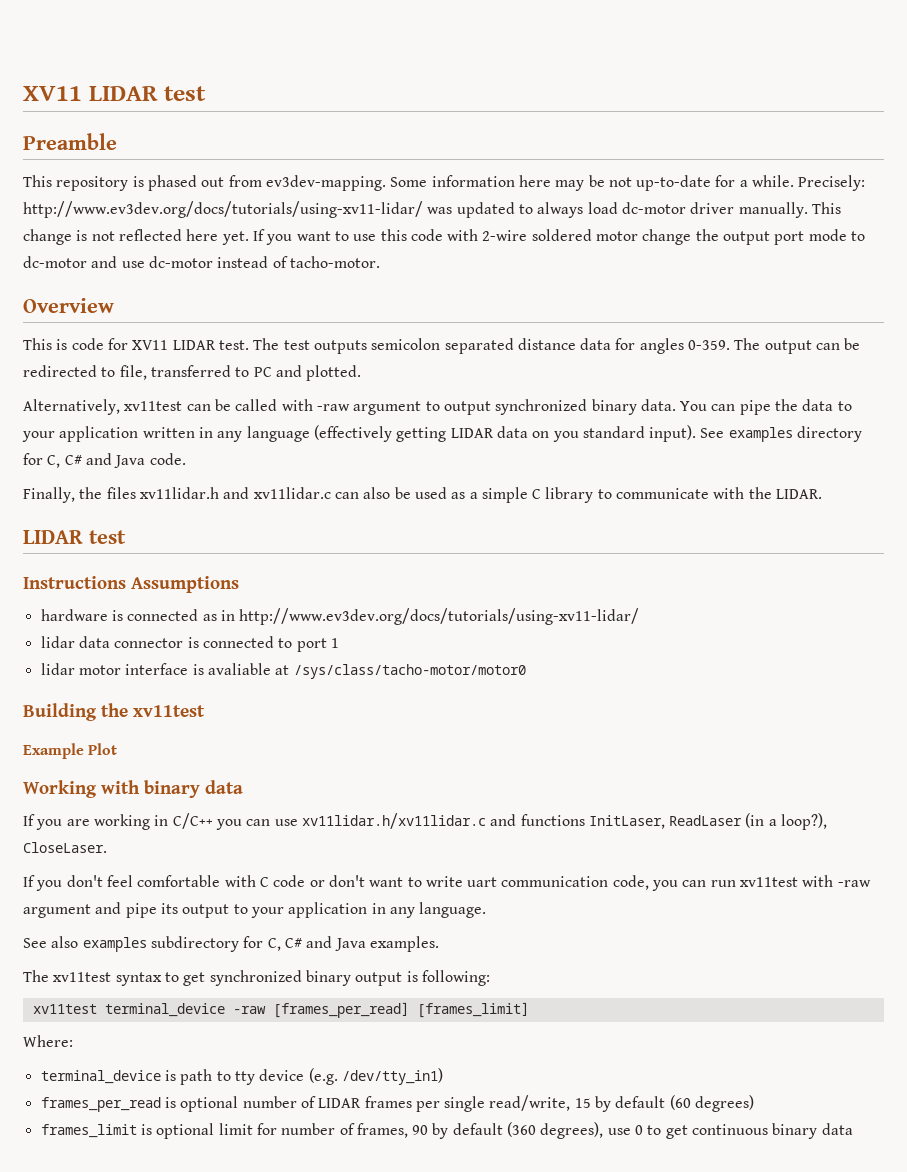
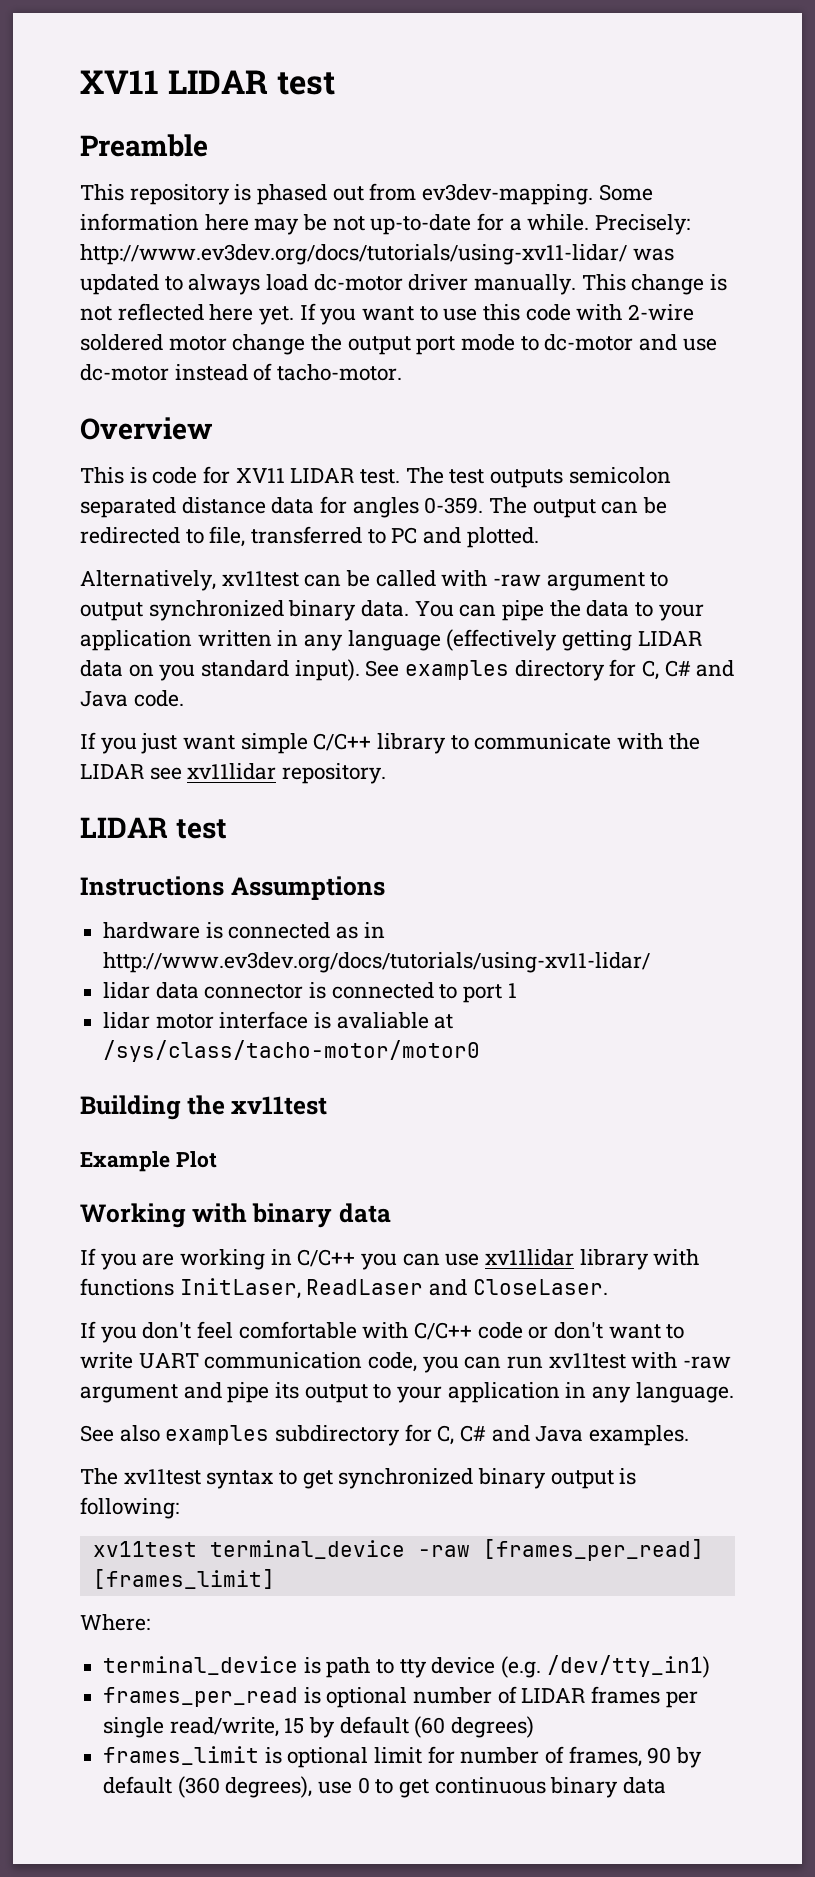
- Finally, the files xv11lidar.h and xv11lidar.c can also be used as a simple C library to communicate with the LIDAR.
+ If you just want simple C/C++ library to communicate with the LIDAR see xv11lidar repository.
- If you are working in C/C++ you can use xv11lidar.h/xv11lidar.c and functions InitLaser, ReadLaser (in a loop?), CloseLaser.
+ If you are working in C/C++ you can use xv11lidar library with functions InitLaser, ReadLaser and CloseLaser.
- If you don't feel comfortable with C code or don't want to write uart communication code, you can run xv11test with -raw argument and pipe its output to your application in any language.
+ If you don't feel comfortable with C/C++ code or don't want to write UART communication code, you can run xv11test with -raw argument and pipe its output to your application in any language.

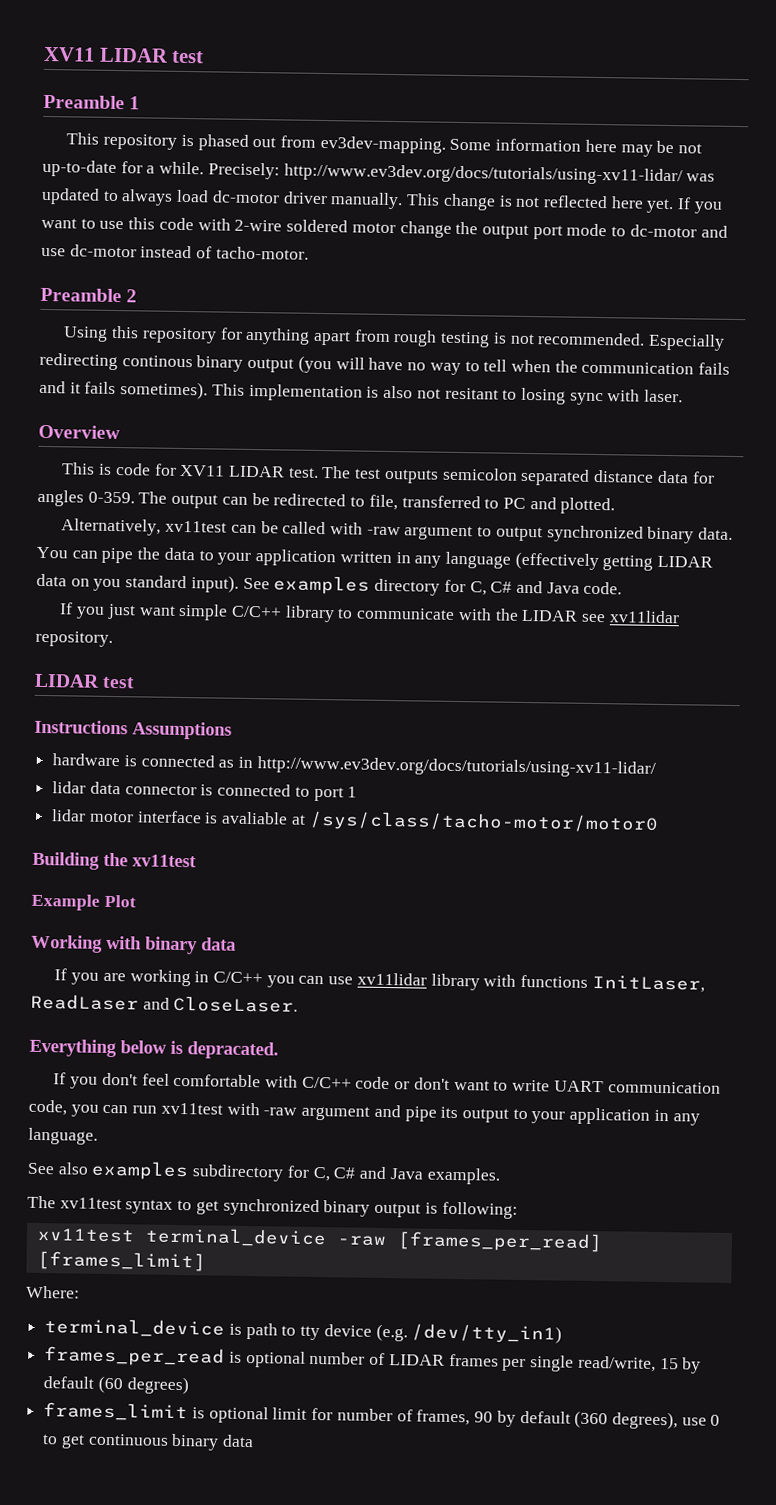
- Preamble
+ Preamble 1
+ Preamble 2
+ Using this repository for anything apart from rough testing is not recommended. Especially redirecting continous binary output (you will have no way to tell when the communication fails and it fails sometimes). This implementation is also not resitant to losing sync with laser.
+ Everything below is depracated.

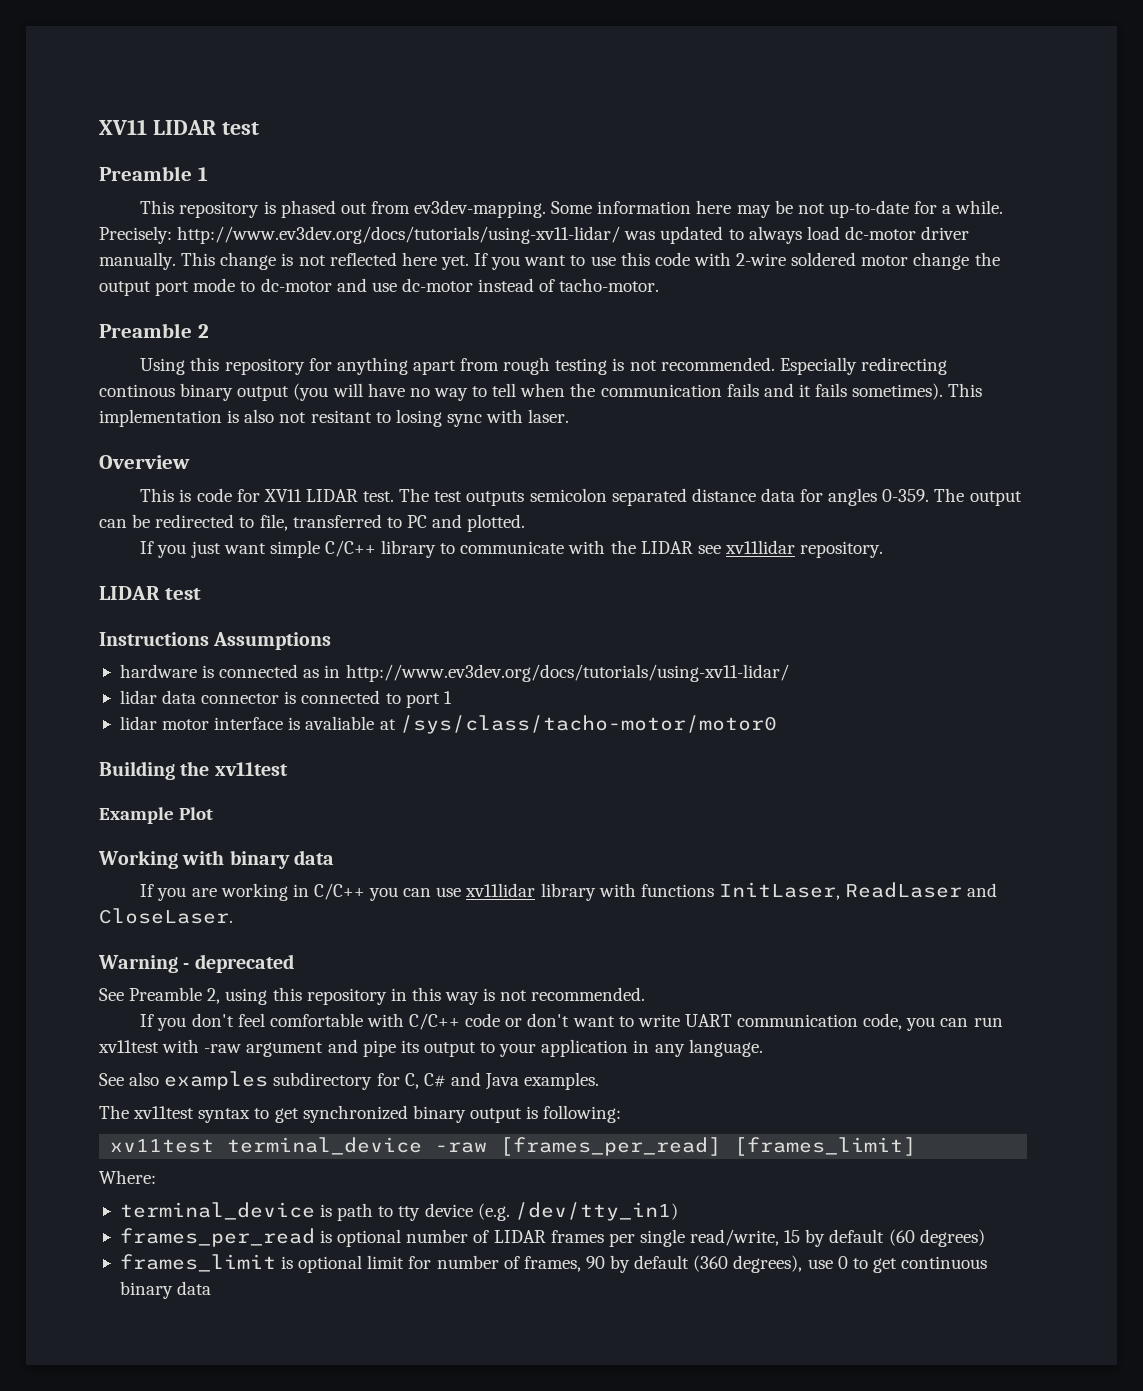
- Alternatively, xv11test can be called with -raw argument to output synchronized binary data. You can pipe the data to your application written in any language (effectively getting LIDAR data on you standard input). See examples directory for C, C# and Java code.
- Everything below is depracated.
+ Warning - deprecated
+ See Preamble 2, using this repository in this way is not recommended.

